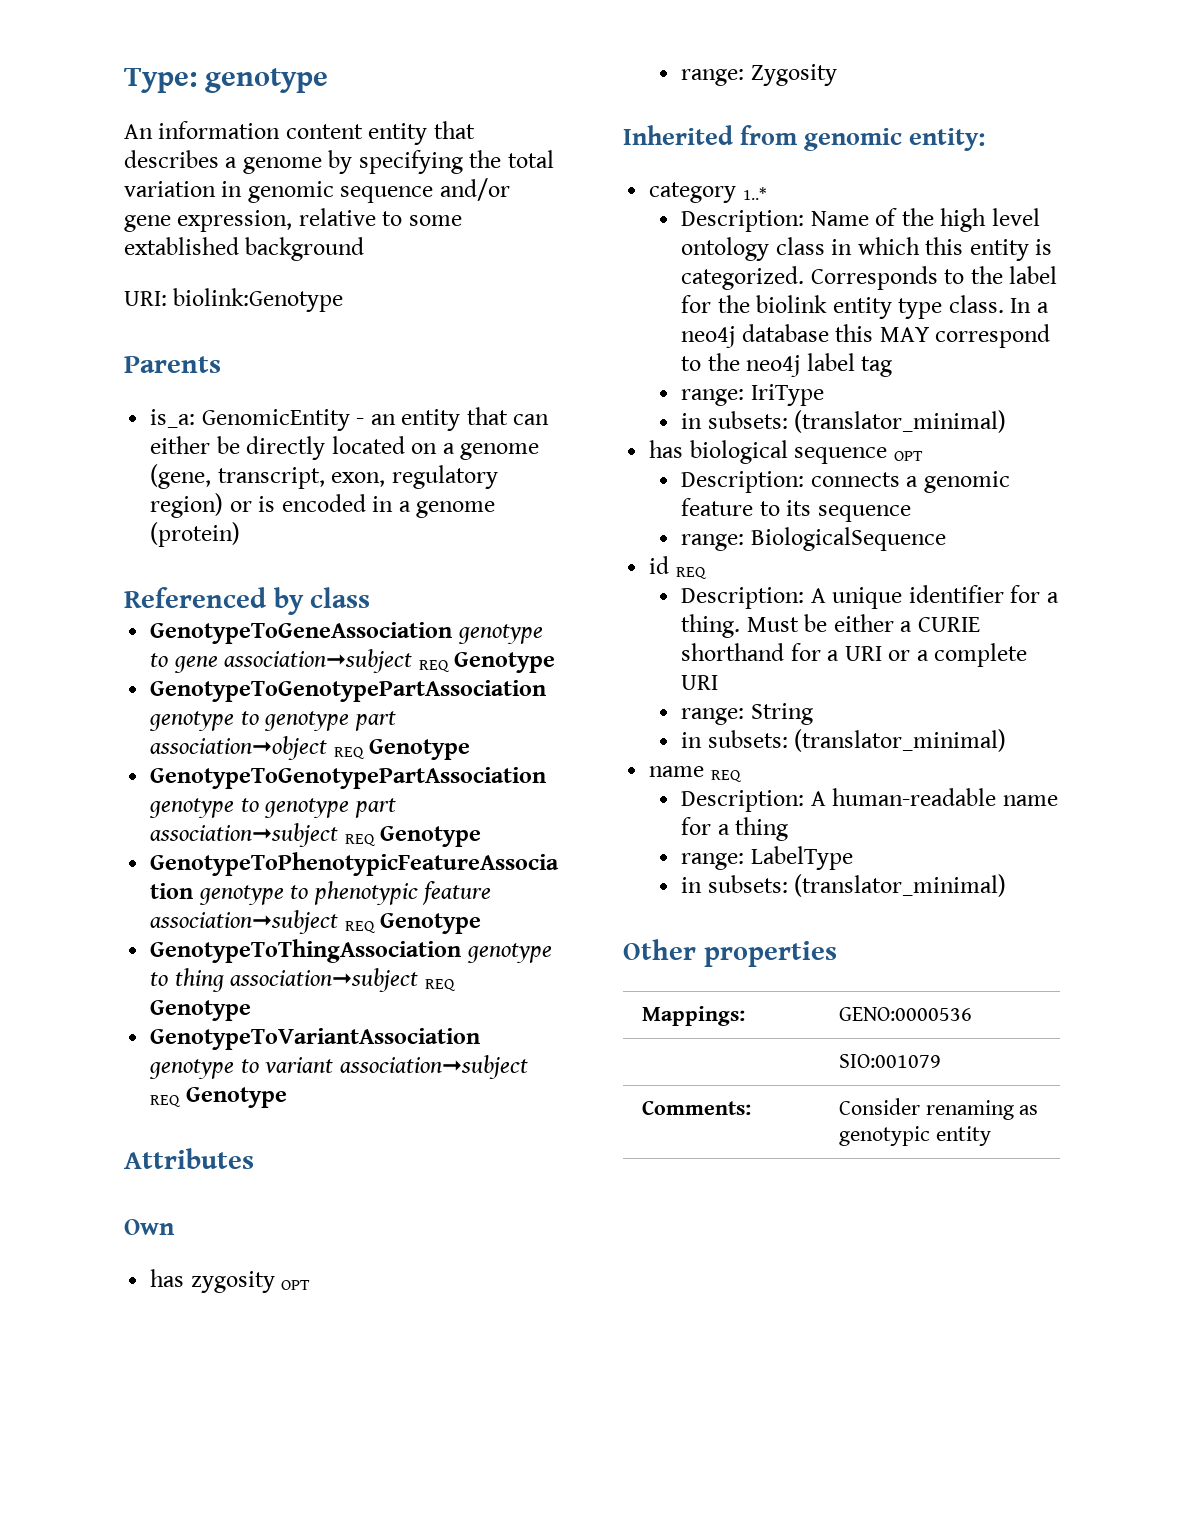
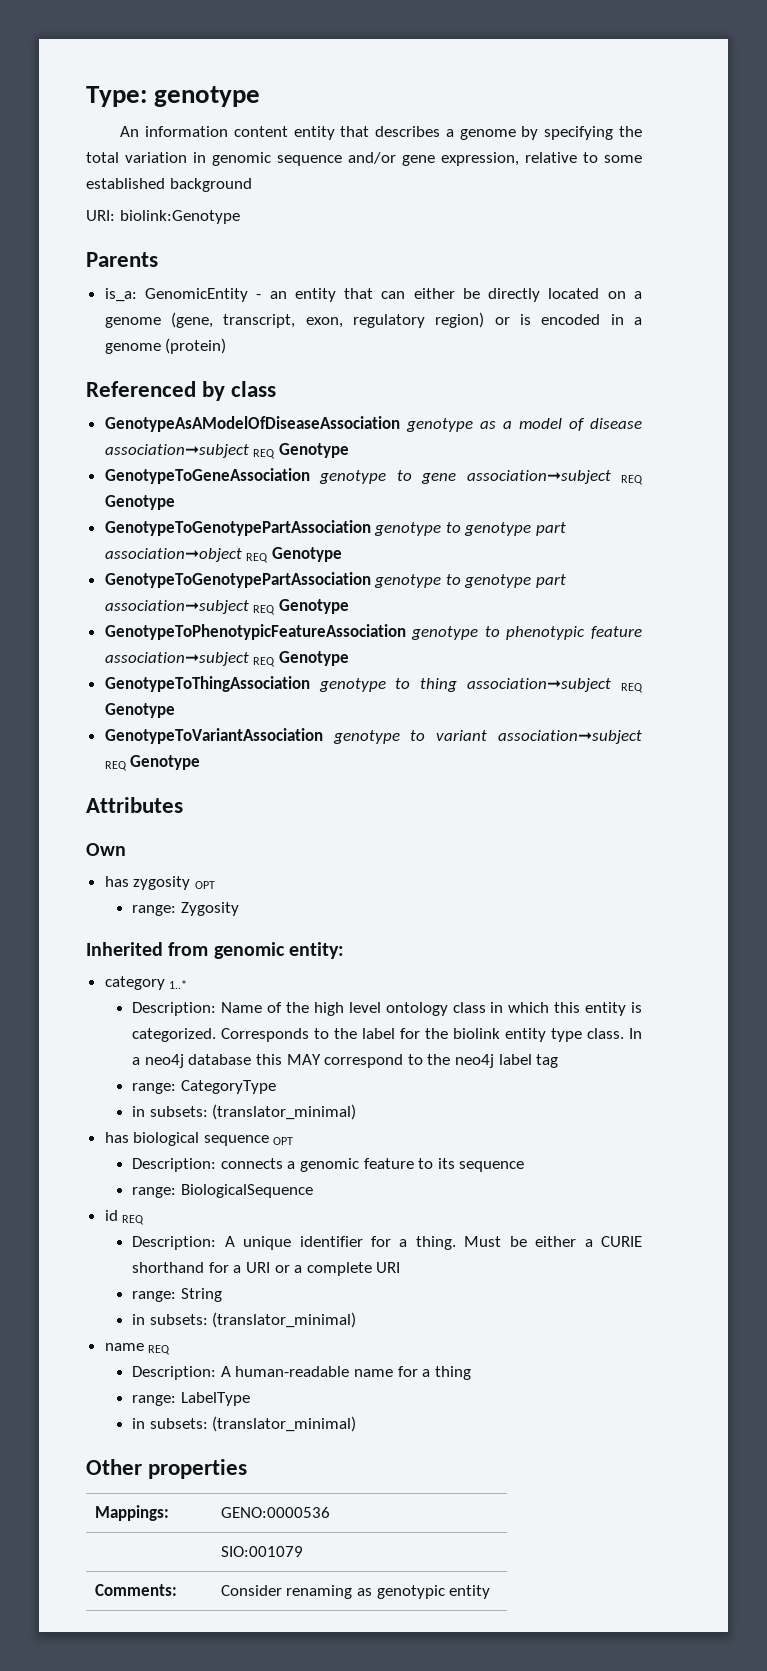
- An information content entity that describes a genome by specifying the total variation in genomic sequence and/or gene expression, relative to some extablished background
+ An information content entity that describes a genome by specifying the total variation in genomic sequence and/or gene expression, relative to some established background
+ GenotypeAsAModelOfDiseaseAssociation genotype as a model of disease association➞subject REQ Genotype
- range: IriType
+ range: CategoryType

